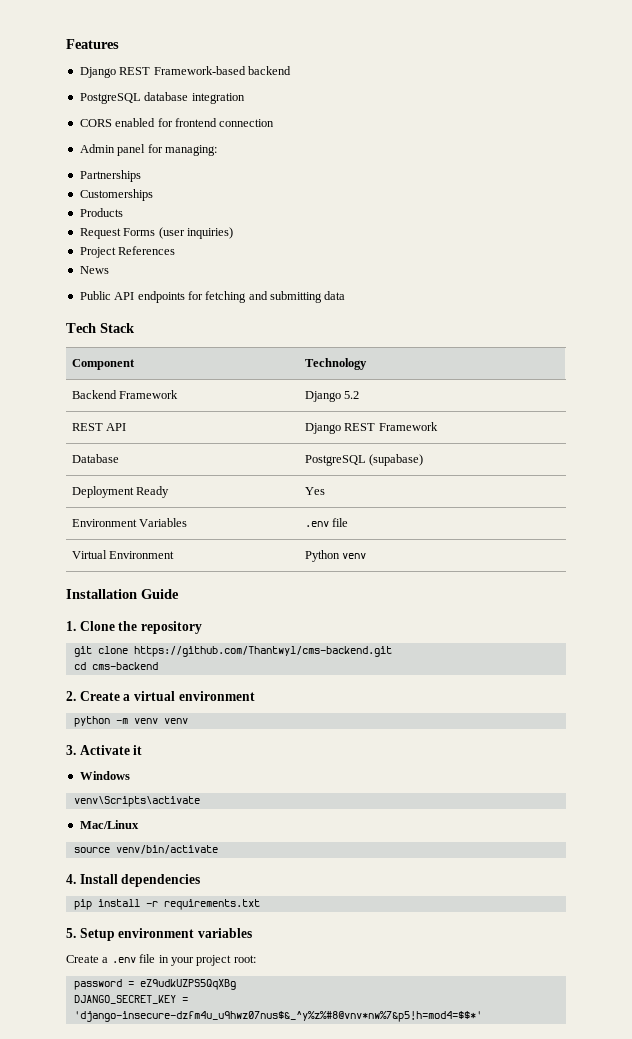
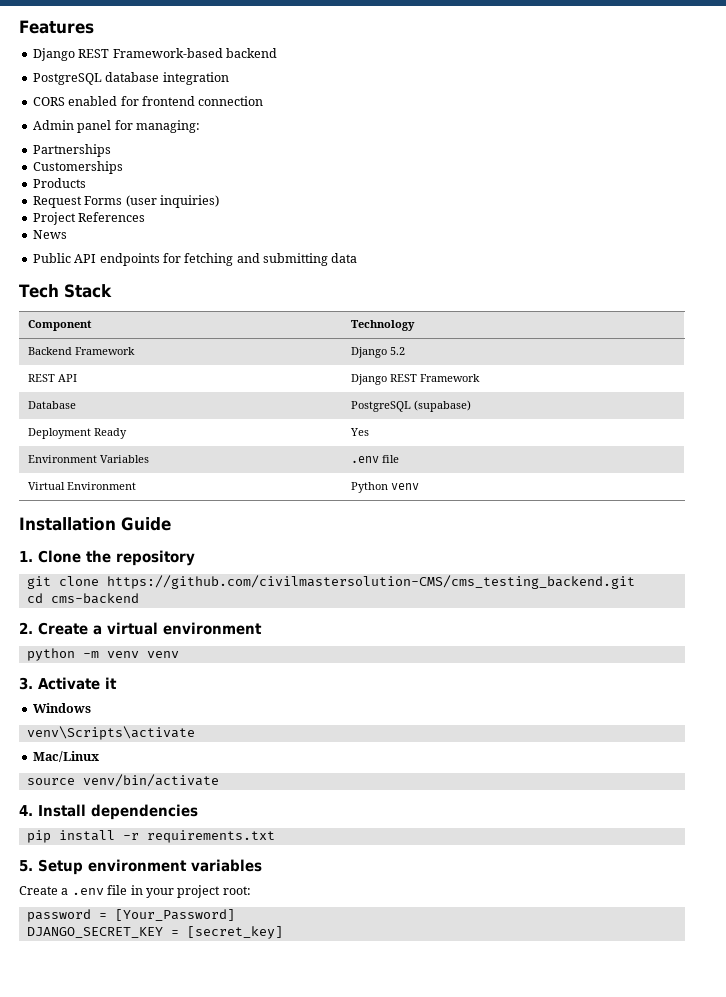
- git clone https://github.com/Thantwyl/cms-backend.git
+ git clone https://github.com/civilmastersolution-CMS/cms_testing_backend.git
- password = eZ9udkUZPS5QqXBg
+ password = [Your_Password]
- DJANGO_SECRET_KEY = 'django-insecure-dzfm4u_u9hwz07nus$&_^y%z%#8@vnv*nw%7&p5!h=mod4=$$*'
+ DJANGO_SECRET_KEY = [secret_key]

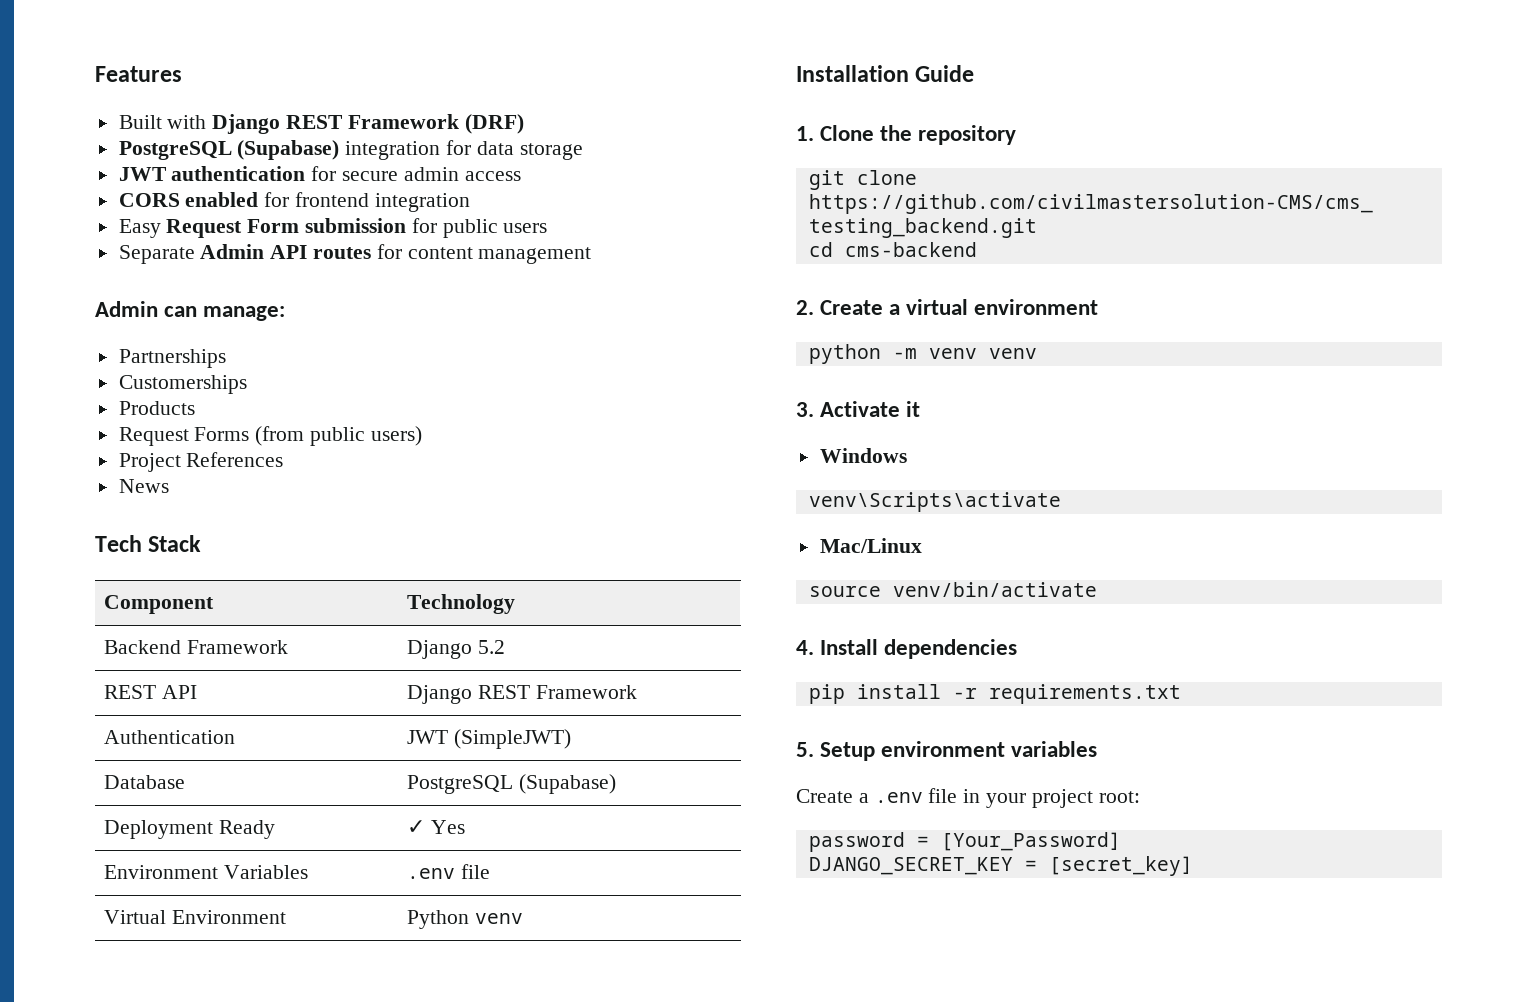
- Django REST Framework-based backend
- PostgreSQL database integration
- CORS enabled for frontend connection
- Admin panel for managing:
+ Built with Django REST Framework (DRF)
+ PostgreSQL (Supabase) integration for data storage
+ JWT authentication for secure admin access
+ CORS enabled for frontend integration
+ Easy Request Form submission for public users
+ Separate Admin API routes for content management
+ Admin can manage:
- Request Forms (user inquiries)
+ Request Forms (from public users)
- Public API endpoints for fetching and submitting data
+ Authentication | JWT (SimpleJWT)
- Database | PostgreSQL (supabase)
+ Database | PostgreSQL (Supabase)
- Deployment Ready | Yes
+ Deployment Ready | ✓ Yes

